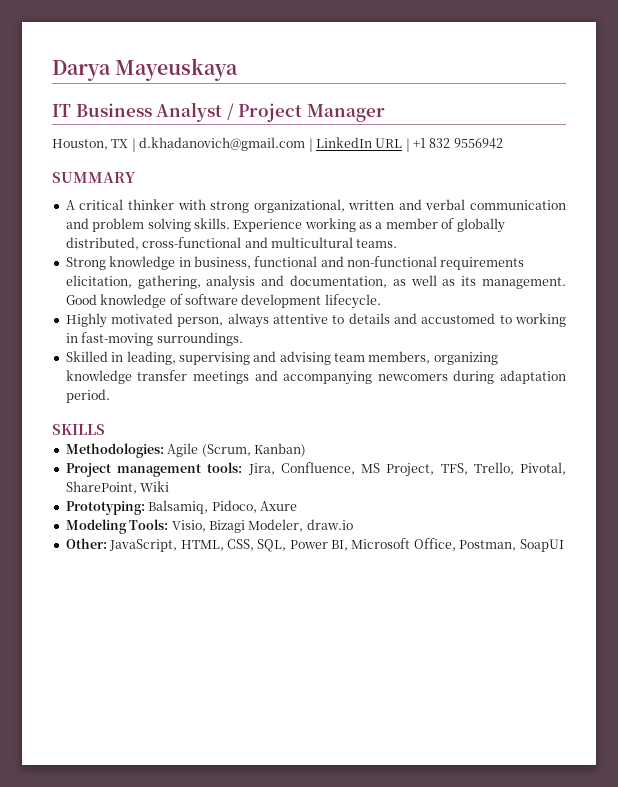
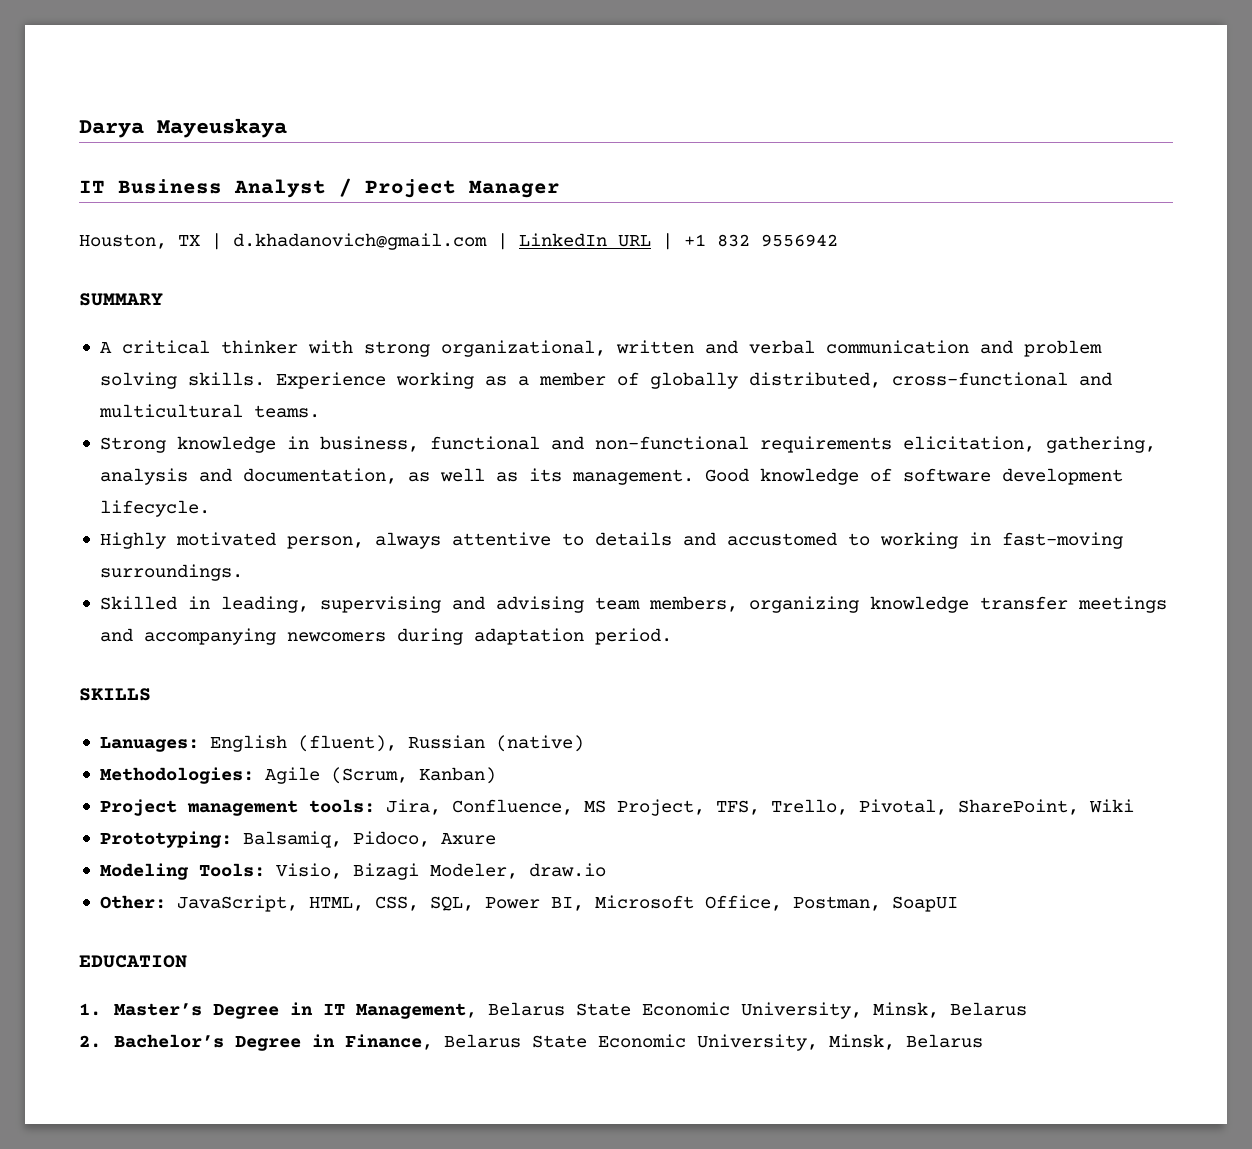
+ Lanuages: English (fluent), Russian (native)
+ EDUCATION
+ 1. Master’s Degree in IT Management, Belarus State Economic University, Minsk, Belarus
+ 2. Bachelor’s Degree in Finance, Belarus State Economic University, Minsk, Belarus

